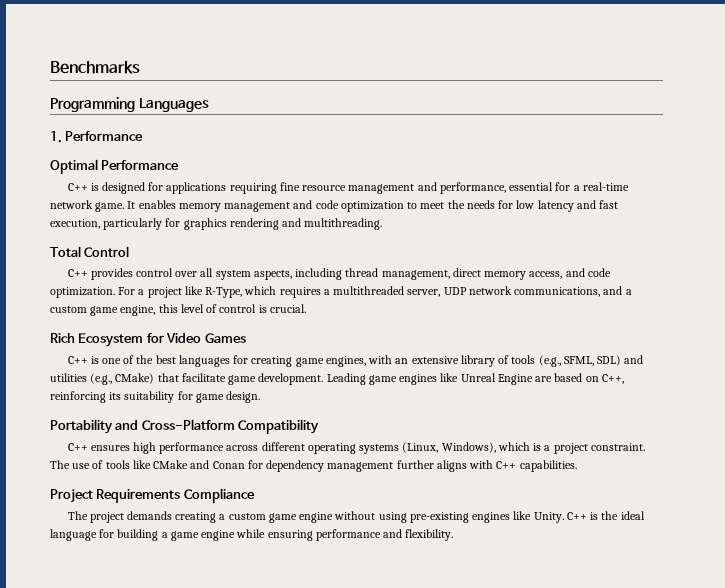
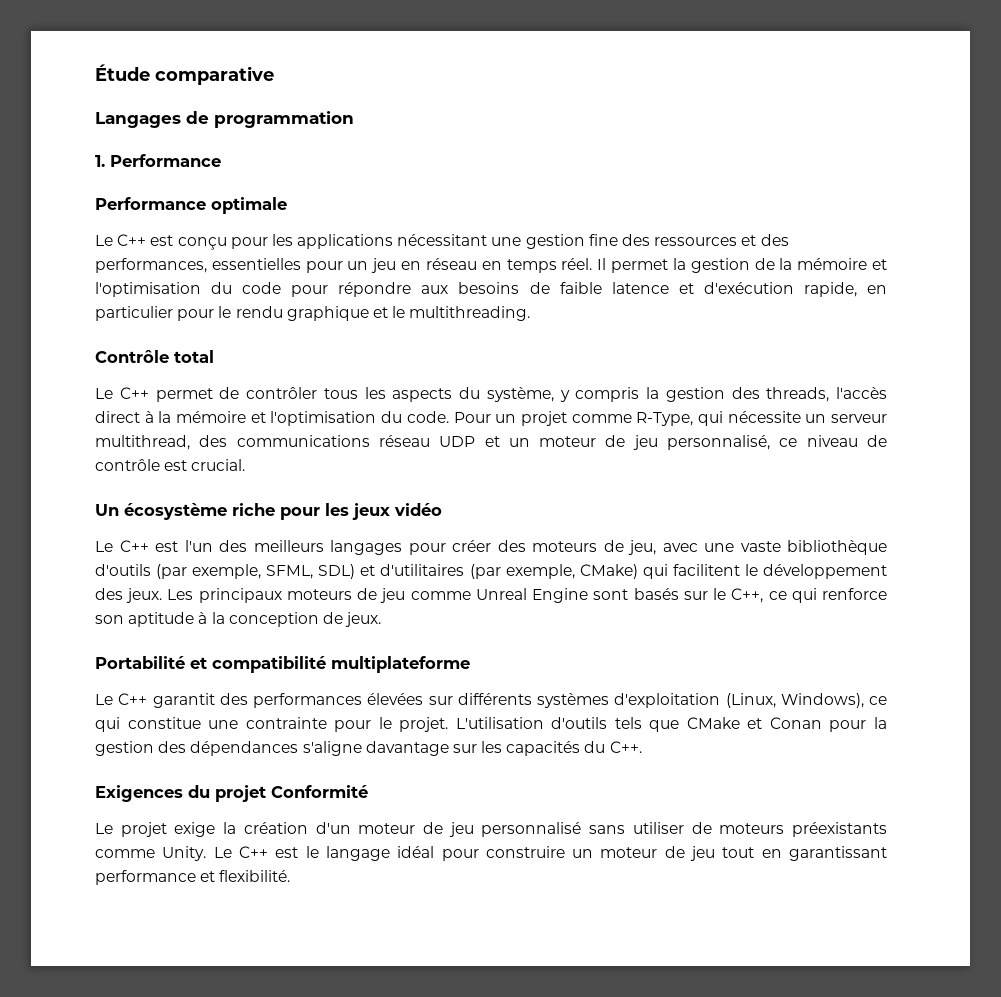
- Benchmarks
- Programming Languages
+ Étude comparative
+ Langages de programmation
- Optimal Performance
- C++ is designed for applications requiring fine resource management and performance, essential for a real-time network game. It enables memory management and code optimization to meet the needs for low latency and fast execution, particularly for graphics rendering and multithreading.
- Total Control
- C++ provides control over all system aspects, including thread management, direct memory access, and code optimization. For a project like R-Type, which requires a multithreaded server, UDP network communications, and a custom game engine, this level of control is crucial.
- Rich Ecosystem for Video Games
- C++ is one of the best languages for creating game engines, with an extensive library of tools (e.g., SFML, SDL) and utilities (e.g., CMake) that facilitate game development. Leading game engines like Unreal Engine are based on C++, reinforcing its suitability for game design.
- Portability and Cross-Platform Compatibility
- C++ ensures high performance across different operating systems (Linux, Windows), which is a project constraint. The use of tools like CMake and Conan for dependency management further aligns with C++ capabilities.
- Project Requirements Compliance
- The project demands creating a custom game engine without using pre-existing engines like Unity. C++ is the ideal language for building a game engine while ensuring performance and flexibility.
+ Performance optimale
+ Le C++ est conçu pour les applications nécessitant une gestion fine des ressources et des performances, essentielles pour un jeu en réseau en temps réel. Il permet la gestion de la mémoire et l'optimisation du code pour répondre aux besoins de faible latence et d'exécution rapide, en particulier pour le rendu graphique et le multithreading.
+ Contrôle total
+ Le C++ permet de contrôler tous les aspects du système, y compris la gestion des threads, l'accès direct à la mémoire et l'optimisation du code. Pour un projet comme R-Type, qui nécessite un serveur multithread, des communications réseau UDP et un moteur de jeu personnalisé, ce niveau de contrôle est crucial.
+ Un écosystème riche pour les jeux vidéo
+ Le C++ est l'un des meilleurs langages pour créer des moteurs de jeu, avec une vaste bibliothèque d'outils (par exemple, SFML, SDL) et d'utilitaires (par exemple, CMake) qui facilitent le développement des jeux. Les principaux moteurs de jeu comme Unreal Engine sont basés sur le C++, ce qui renforce son aptitude à la conception de jeux.
+ Portabilité et compatibilité multiplateforme
+ Le C++ garantit des performances élevées sur différents systèmes d'exploitation (Linux, Windows), ce qui constitue une contrainte pour le projet. L'utilisation d'outils tels que CMake et Conan pour la gestion des dépendances s'aligne davantage sur les capacités du C++.
+ Exigences du projet Conformité
+ Le projet exige la création d'un moteur de jeu personnalisé sans utiliser de moteurs préexistants comme Unity. Le C++ est le langage idéal pour construire un moteur de jeu tout en garantissant performance et flexibilité.

